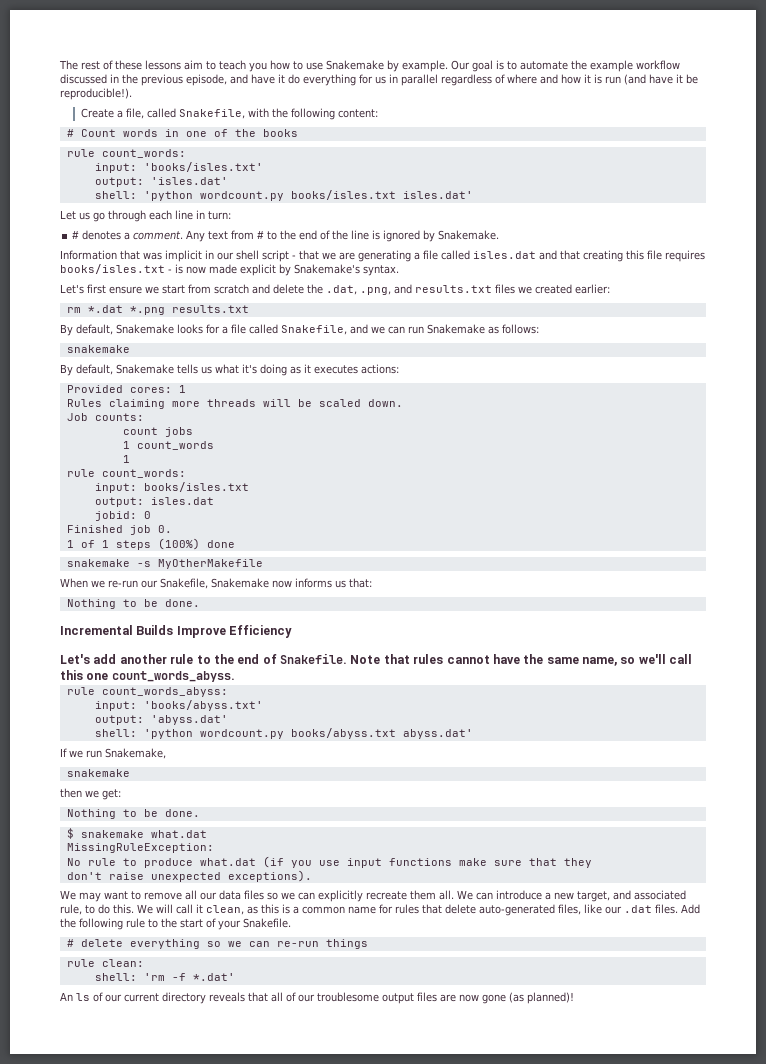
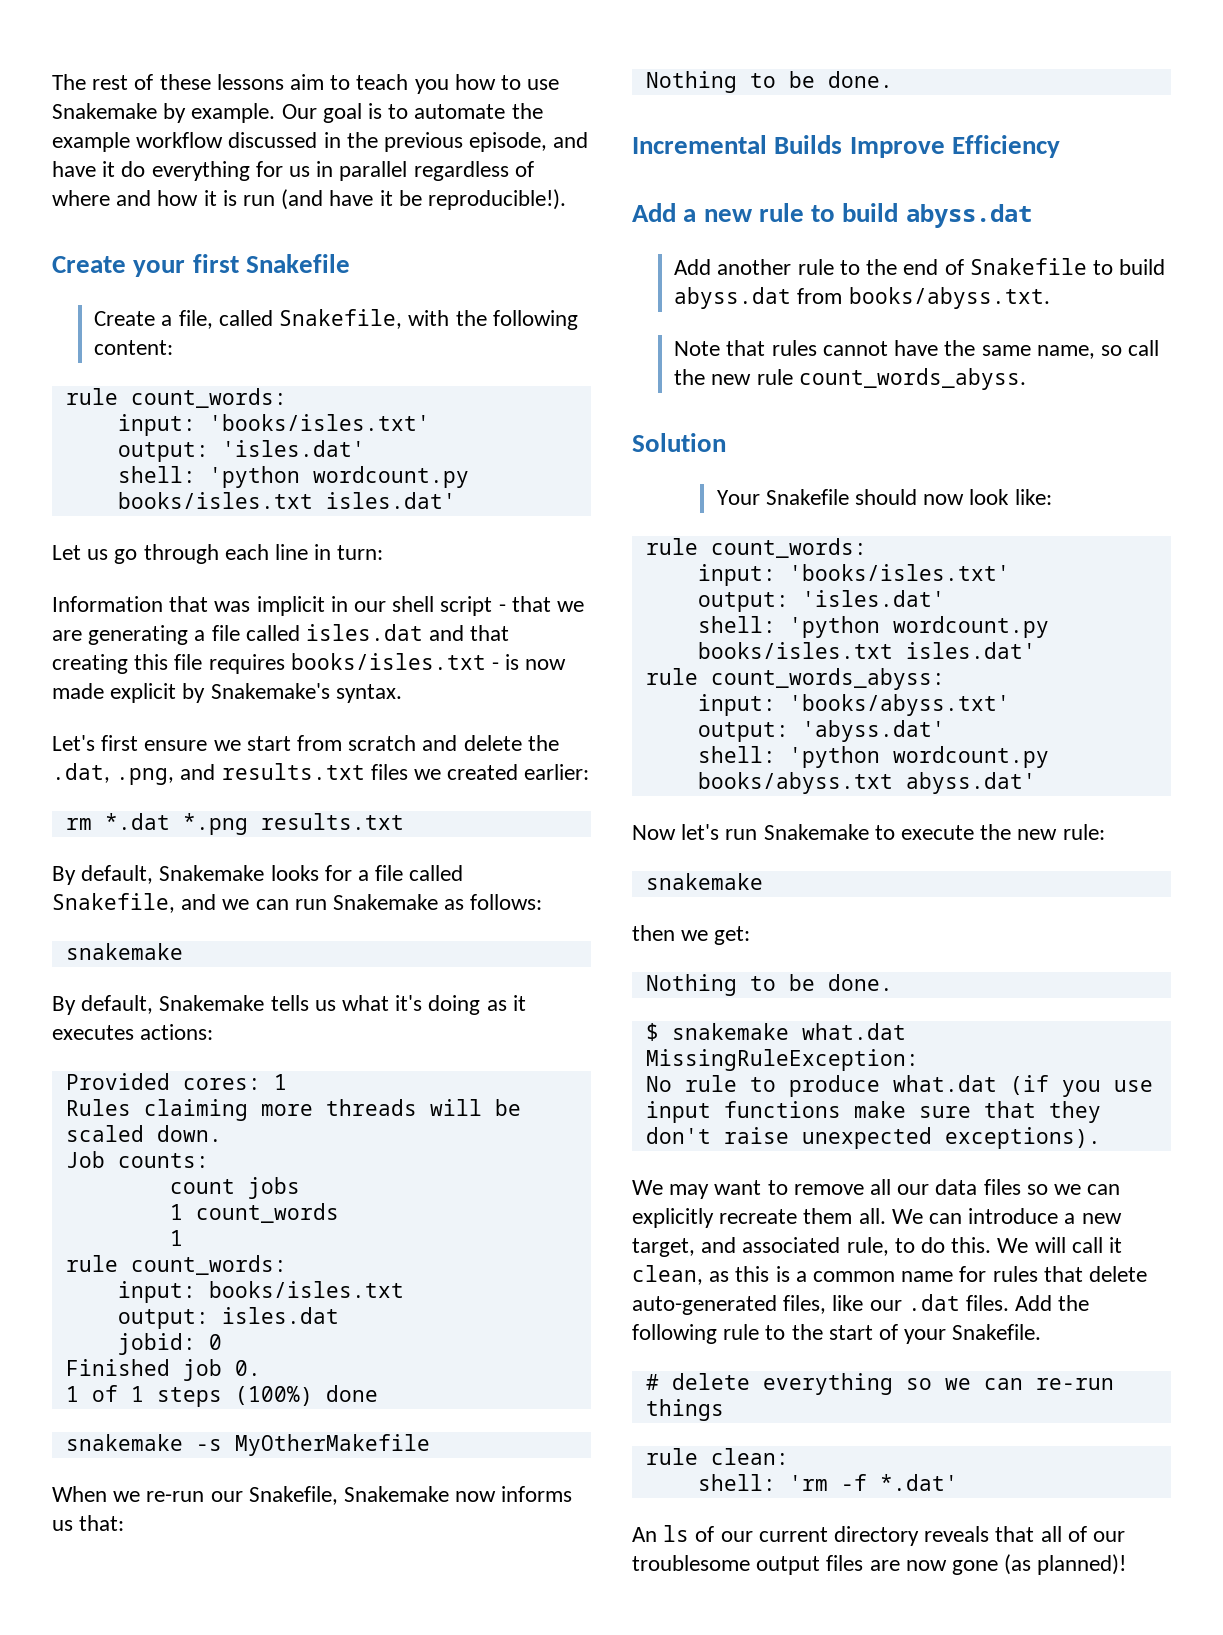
+ Create your first Snakefile
- # Count words in one of the books
- # denotes a comment. Any text from # to the end of the line is ignored by Snakemake.
- Let's add another rule to the end of Snakefile. Note that rules cannot have the same name, so we'll call this one count_words_abyss.
+ Add a new rule to build abyss.dat
+ Add another rule to the end of Snakefile to build abyss.dat from books/abyss.txt.
+ Note that rules cannot have the same name, so call the new rule count_words_abyss.
+ Solution
+ Your Snakefile should now look like:
+ rule count_words:
+ input: 'books/isles.txt'
+ output: 'isles.dat'
+ shell: 'python wordcount.py books/isles.txt isles.dat'
- If we run Snakemake,
+ Now let's run Snakemake to execute the new rule:

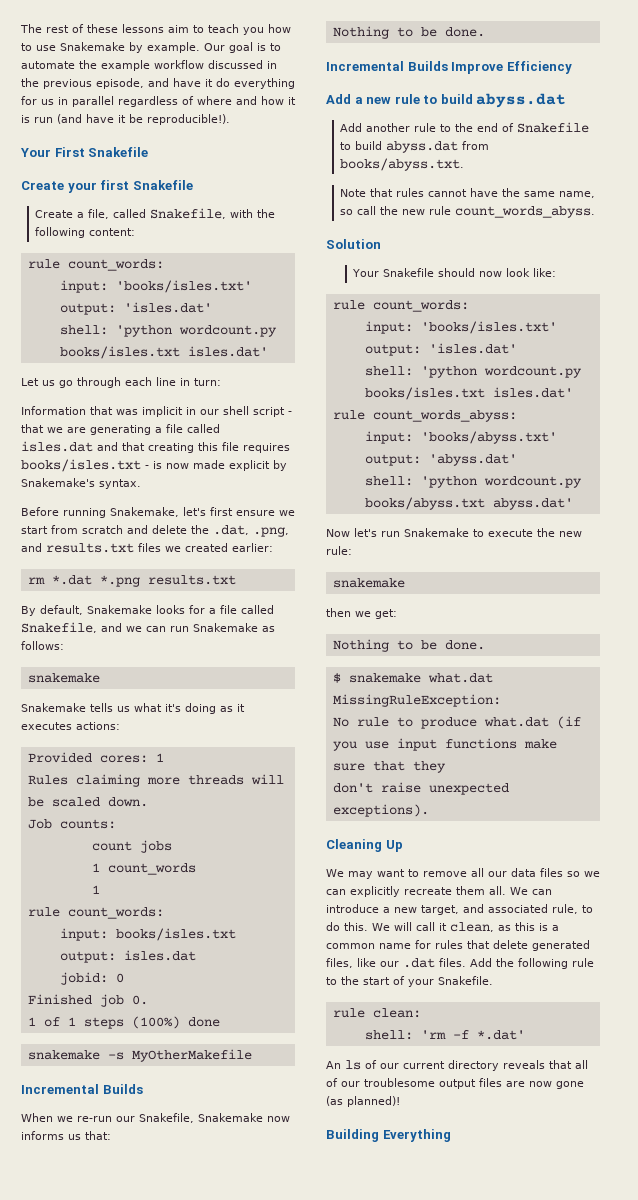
+ Your First Snakefile
- Let's first ensure we start from scratch and delete the .dat, .png, and results.txt files we created earlier:
+ Before running Snakemake, let's first ensure we start from scratch and delete the .dat, .png, and results.txt files we created earlier:
- By default, Snakemake tells us what it's doing as it executes actions:
+ Snakemake tells us what it's doing as it executes actions:
  snakemake -s MyOtherMakefile
+ Incremental Builds
+ Cleaning Up
- We will call it clean, as this is a common name for rules that delete auto-generated files, like our .dat files.
+ We will call it clean, as this is a common name for rules that delete generated files, like our .dat files.
- # delete everything so we can re-run things
+ Building Everything

